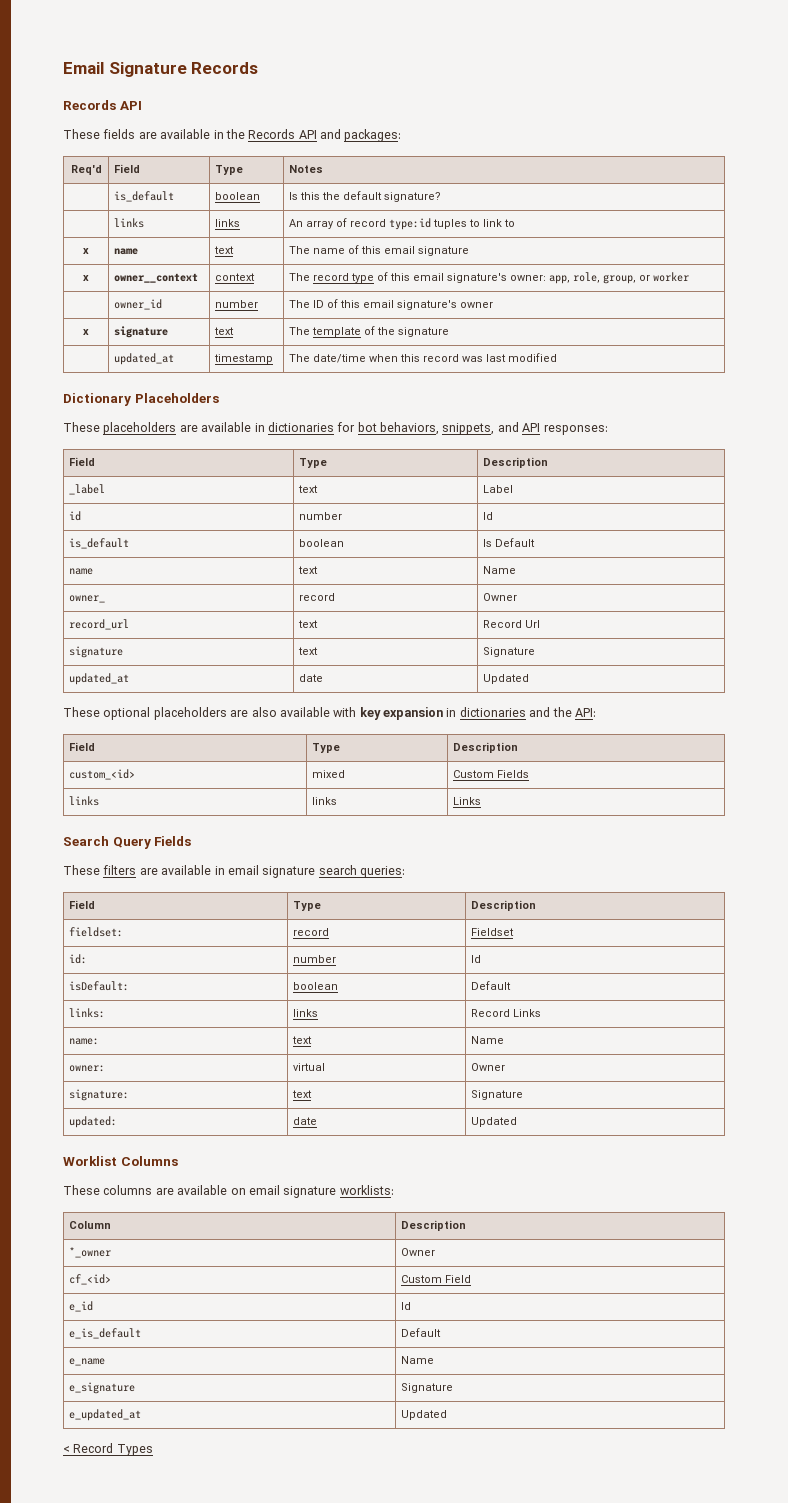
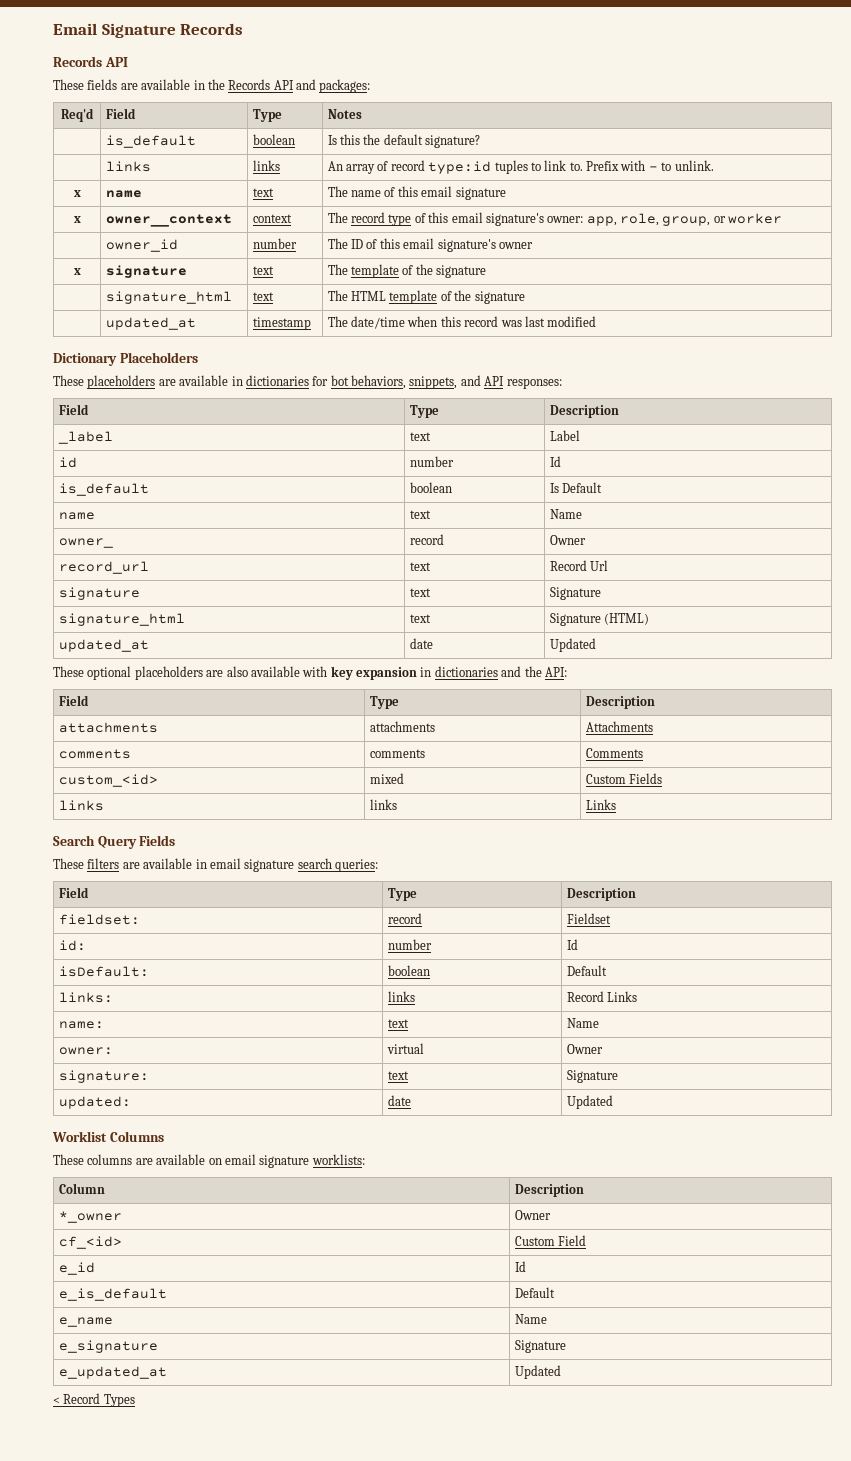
- | links | links | An array of record type:id tuples to link to
+ | links | links | An array of record type:id tuples to link to. Prefix with - to unlink.
+ | signature_html | text | The HTML template of the signature
+ signature_html | text | Signature (HTML)
+ attachments | attachments | Attachments
+ comments | comments | Comments

